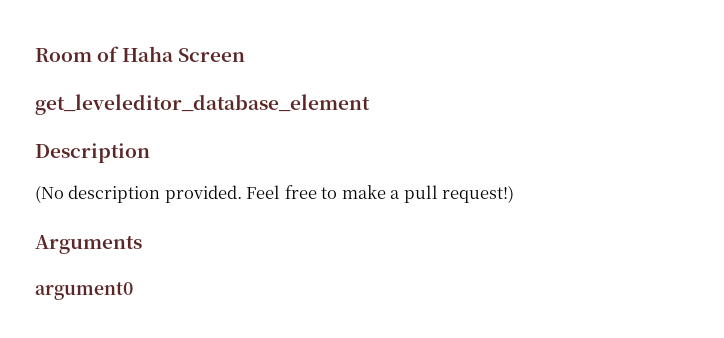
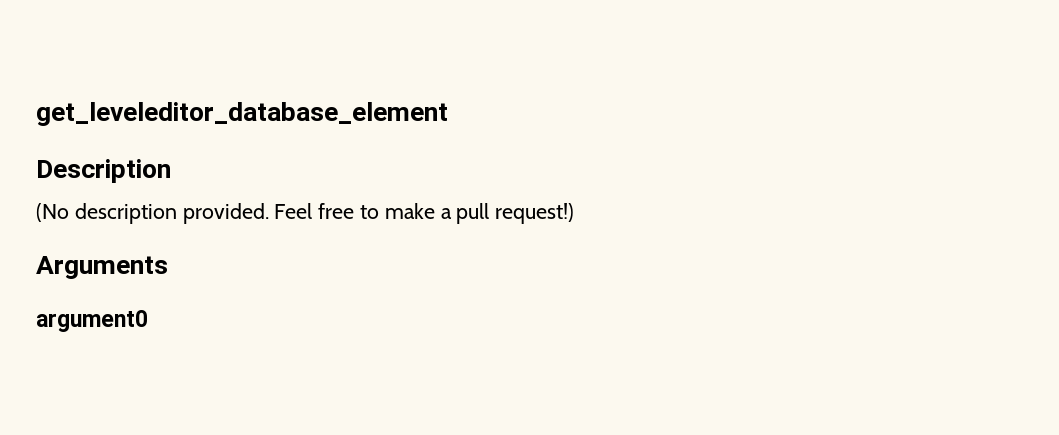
- Room of Haha Screen

